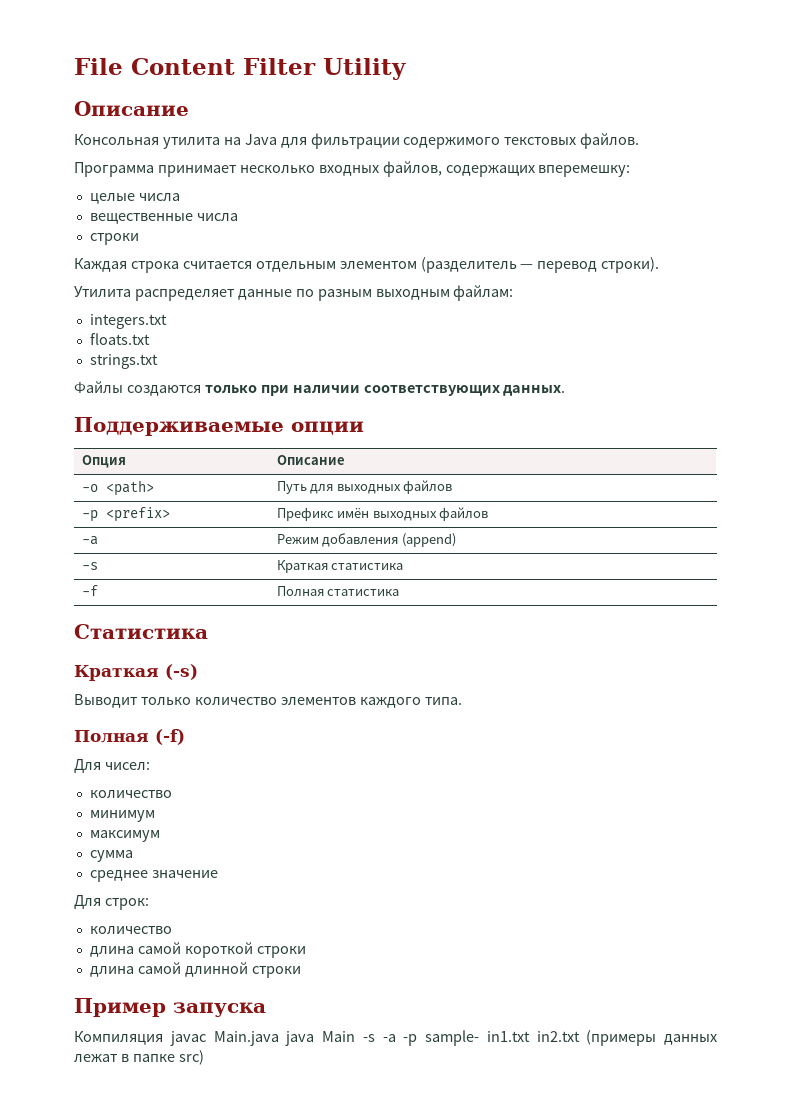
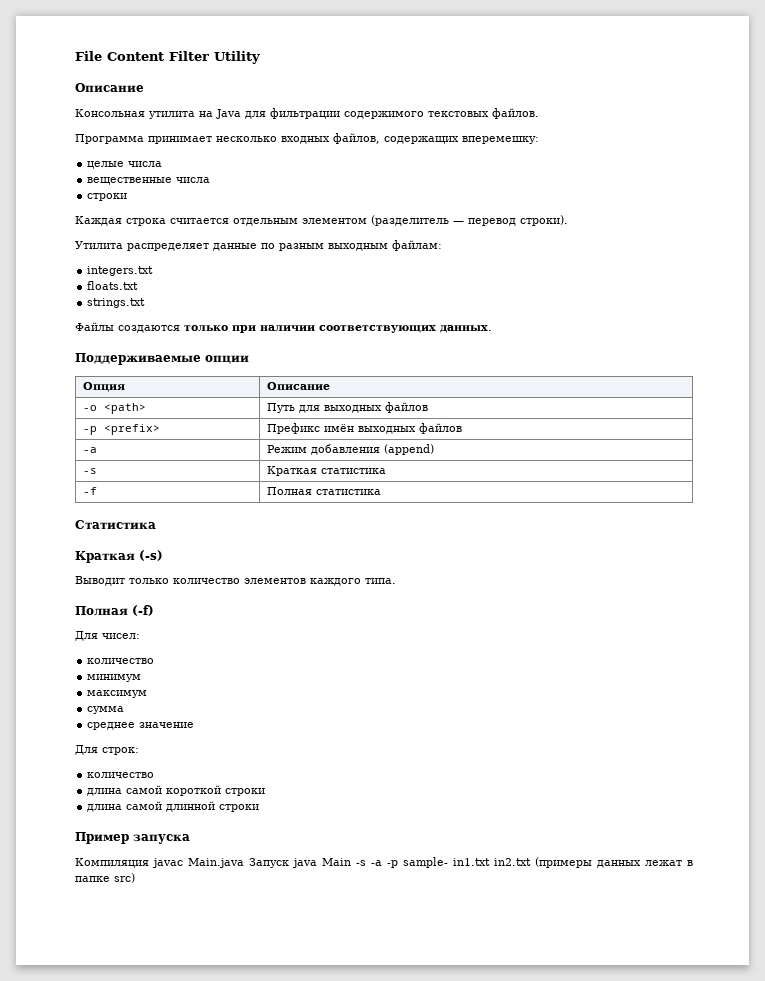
- Компиляция javac Main.java java Main -s -a -p sample- in1.txt in2.txt (примеры данных лежат в папке src)
+ Компиляция javac Main.java Запуск java Main -s -a -p sample- in1.txt in2.txt (примеры данных лежат в папке src)

